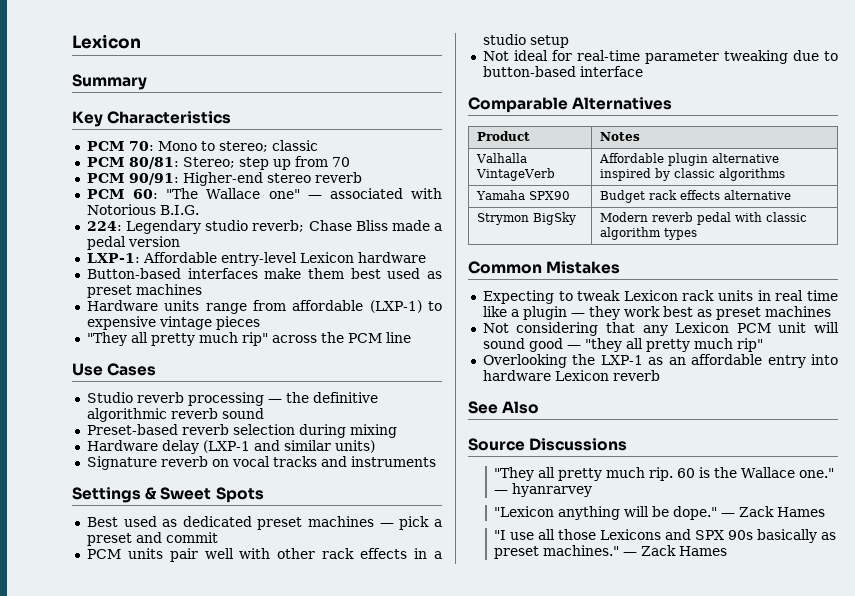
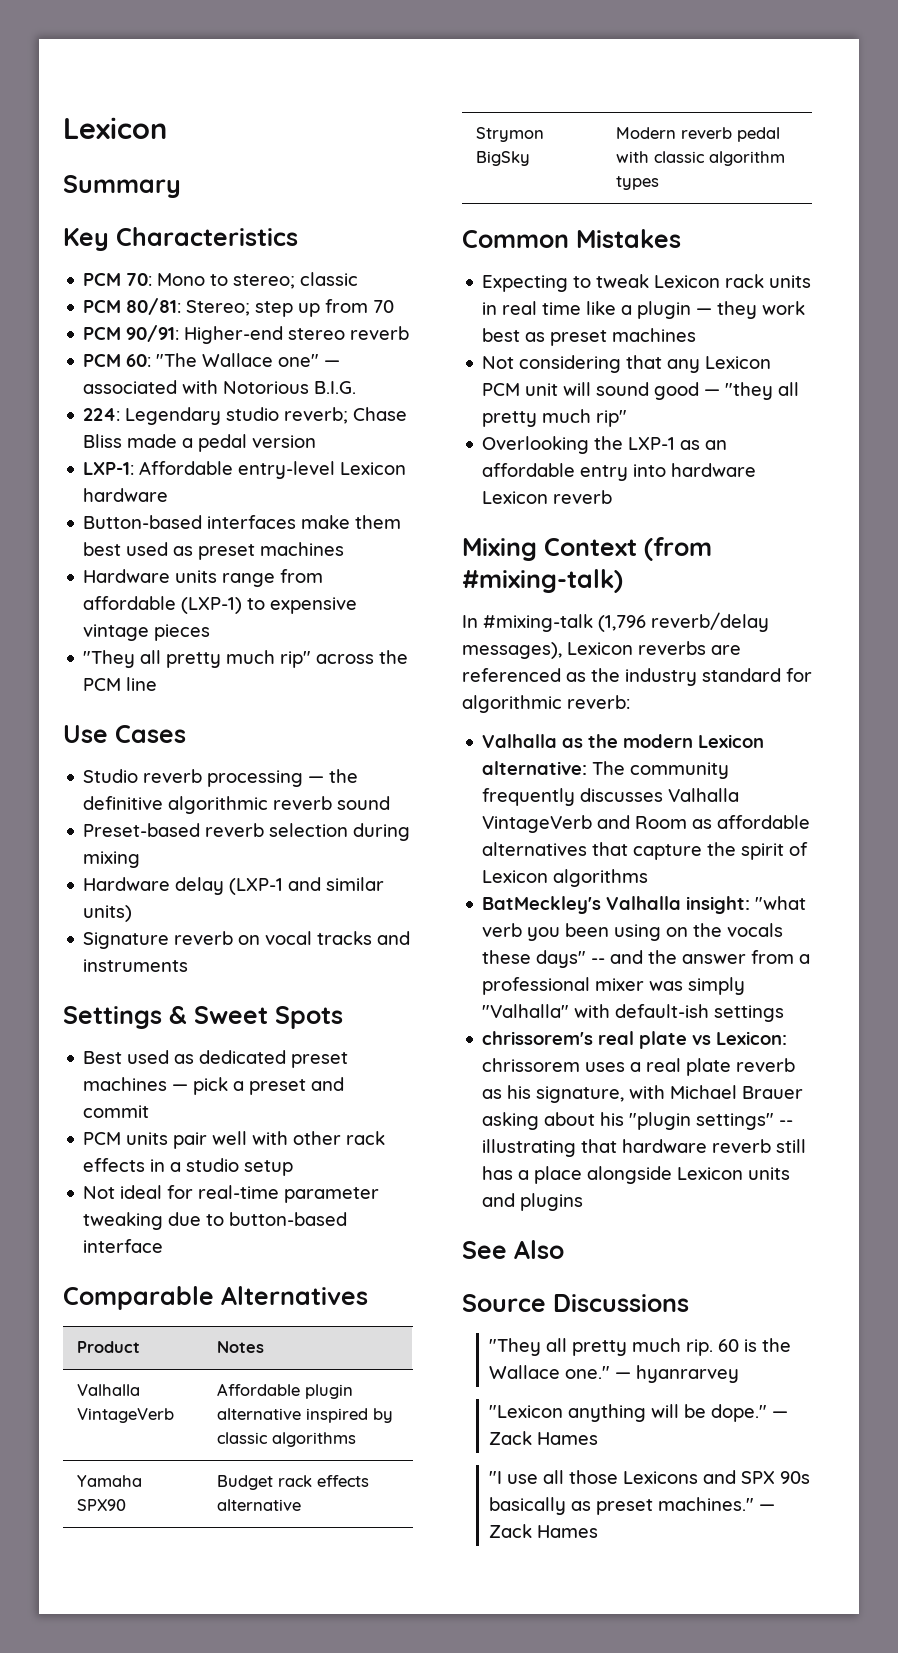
+ Mixing Context (from #mixing-talk)
+ In #mixing-talk (1,796 reverb/delay messages), Lexicon reverbs are referenced as the industry standard for algorithmic reverb:
+ Valhalla as the modern Lexicon alternative: The community frequently discusses Valhalla VintageVerb and Room as affordable alternatives that capture the spirit of Lexicon algorithms
+ BatMeckley's Valhalla insight: "what verb you been using on the vocals these days" -- and the answer from a professional mixer was simply "Valhalla" with default-ish settings
+ chrissorem's real plate vs Lexicon: chrissorem uses a real plate reverb as his signature, with Michael Brauer asking about his "plugin settings" -- illustrating that hardware reverb still has a place alongside Lexicon units and plugins

